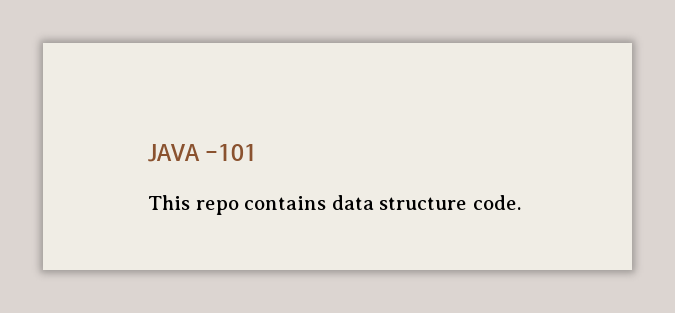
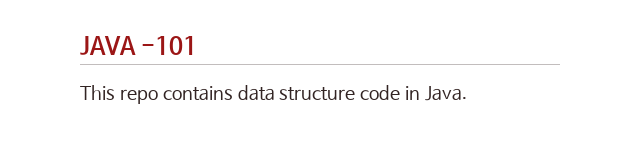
- This repo contains data structure code.
+ This repo contains data structure code in Java.

